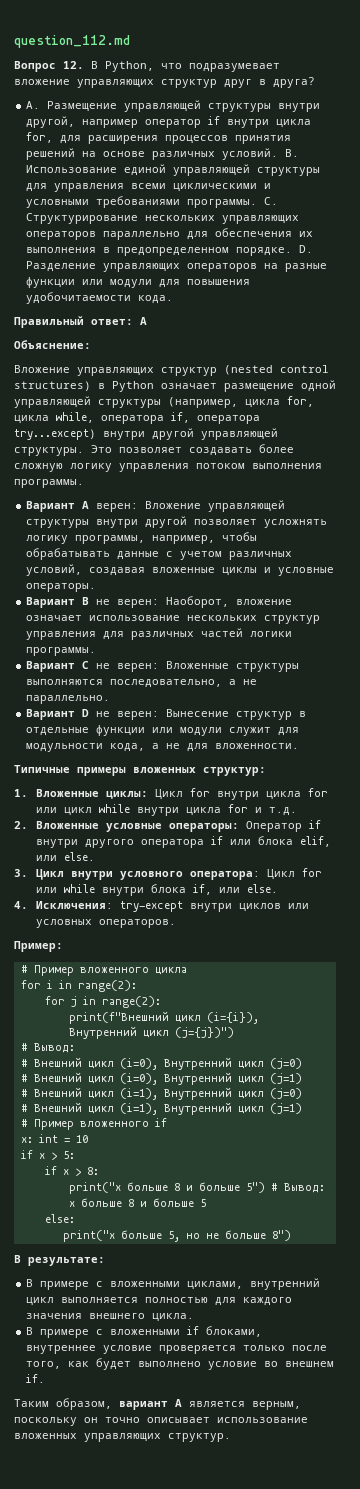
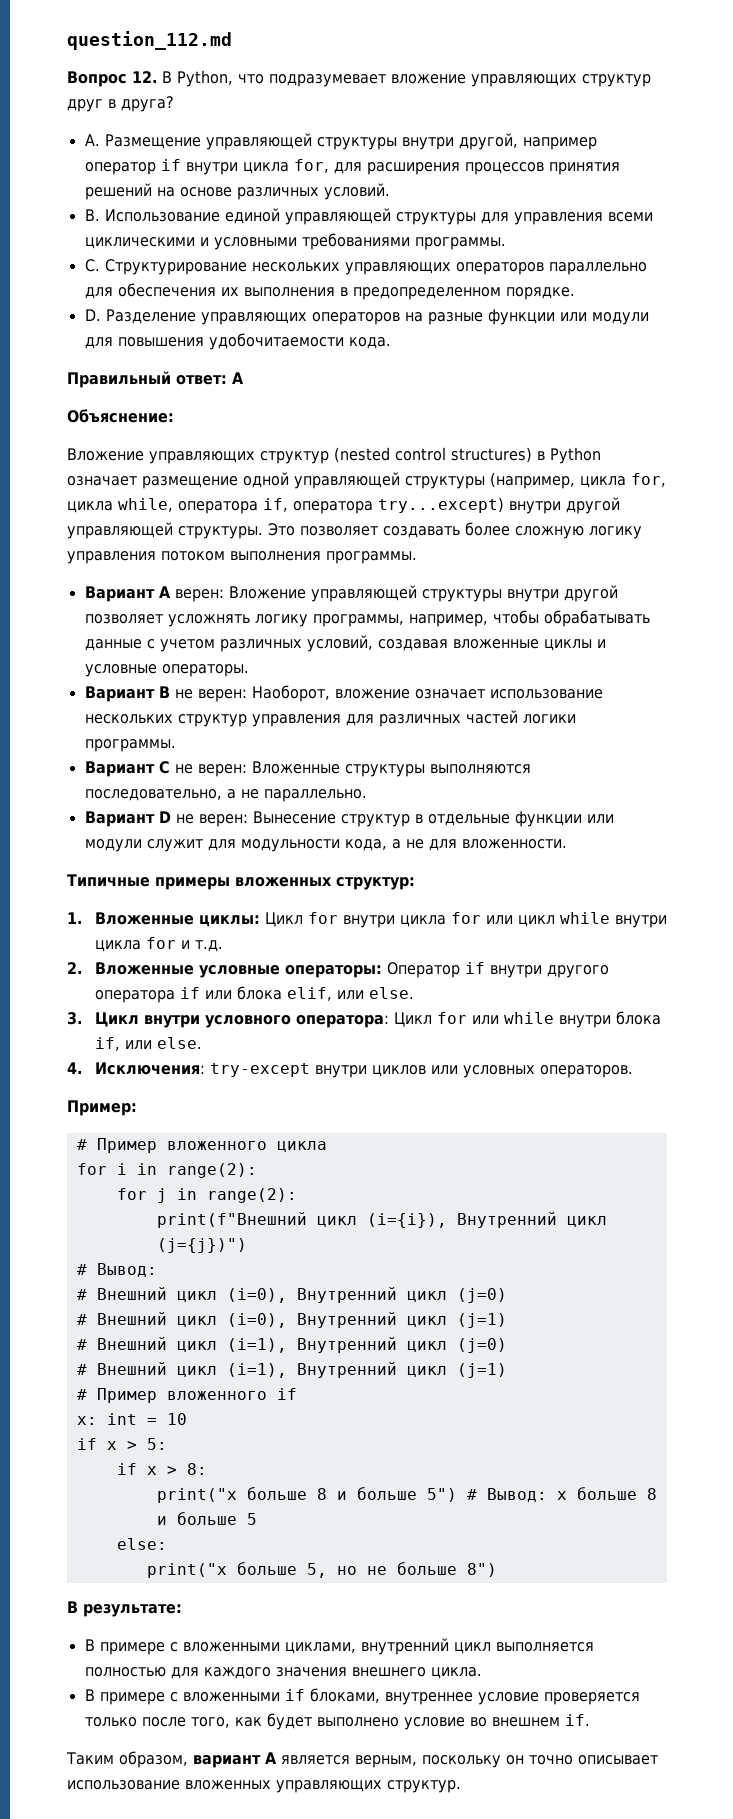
- A. Размещение управляющей структуры внутри другой, например оператор if внутри цикла for, для расширения процессов принятия решений на основе различных условий. B. Использование единой управляющей структуры для управления всеми циклическими и условными требованиями программы. C. Структурирование нескольких управляющих операторов параллельно для обеспечения их выполнения в предопределенном порядке. D. Разделение управляющих операторов на разные функции или модули для повышения удобочитаемости кода.
+ A. Размещение управляющей структуры внутри другой, например оператор if внутри цикла for, для расширения процессов принятия решений на основе различных условий.
+ B. Использование единой управляющей структуры для управления всеми циклическими и условными требованиями программы.
+ C. Структурирование нескольких управляющих операторов параллельно для обеспечения их выполнения в предопределенном порядке.
+ D. Разделение управляющих операторов на разные функции или модули для повышения удобочитаемости кода.

